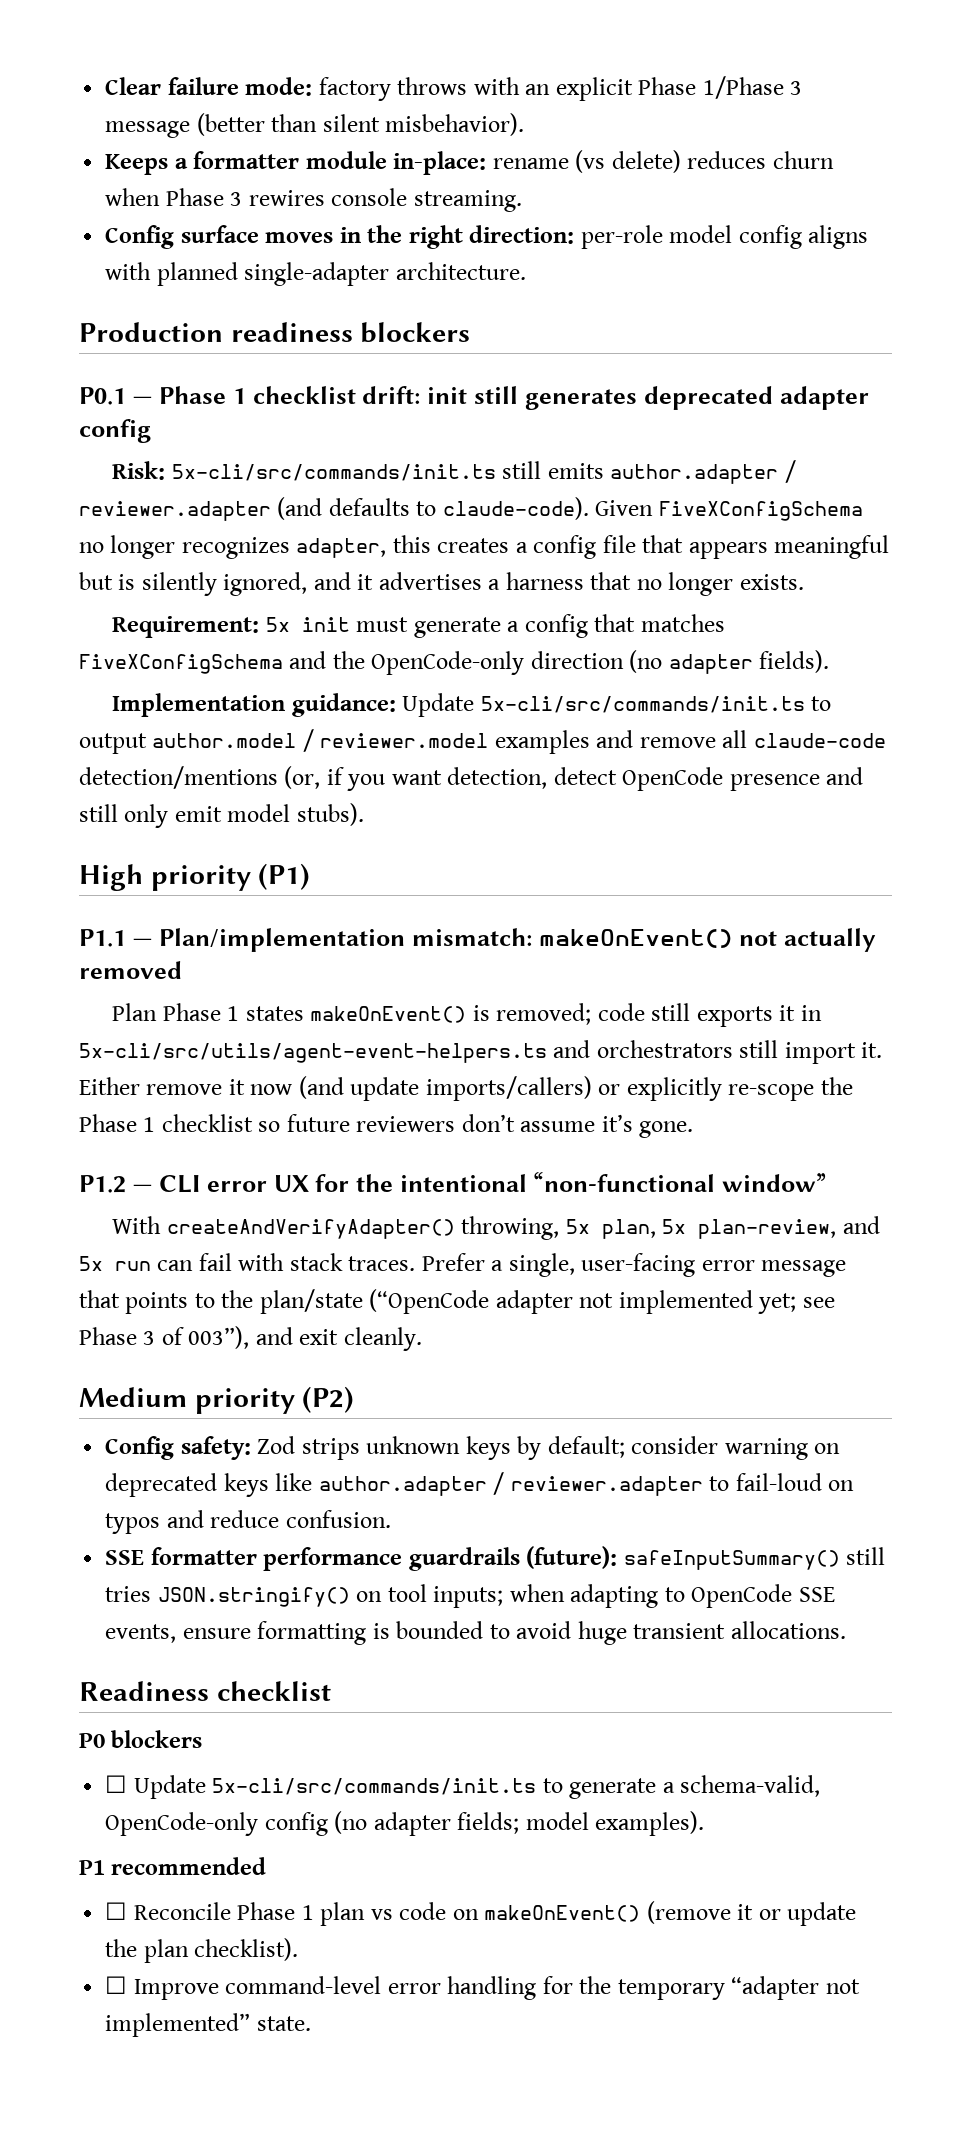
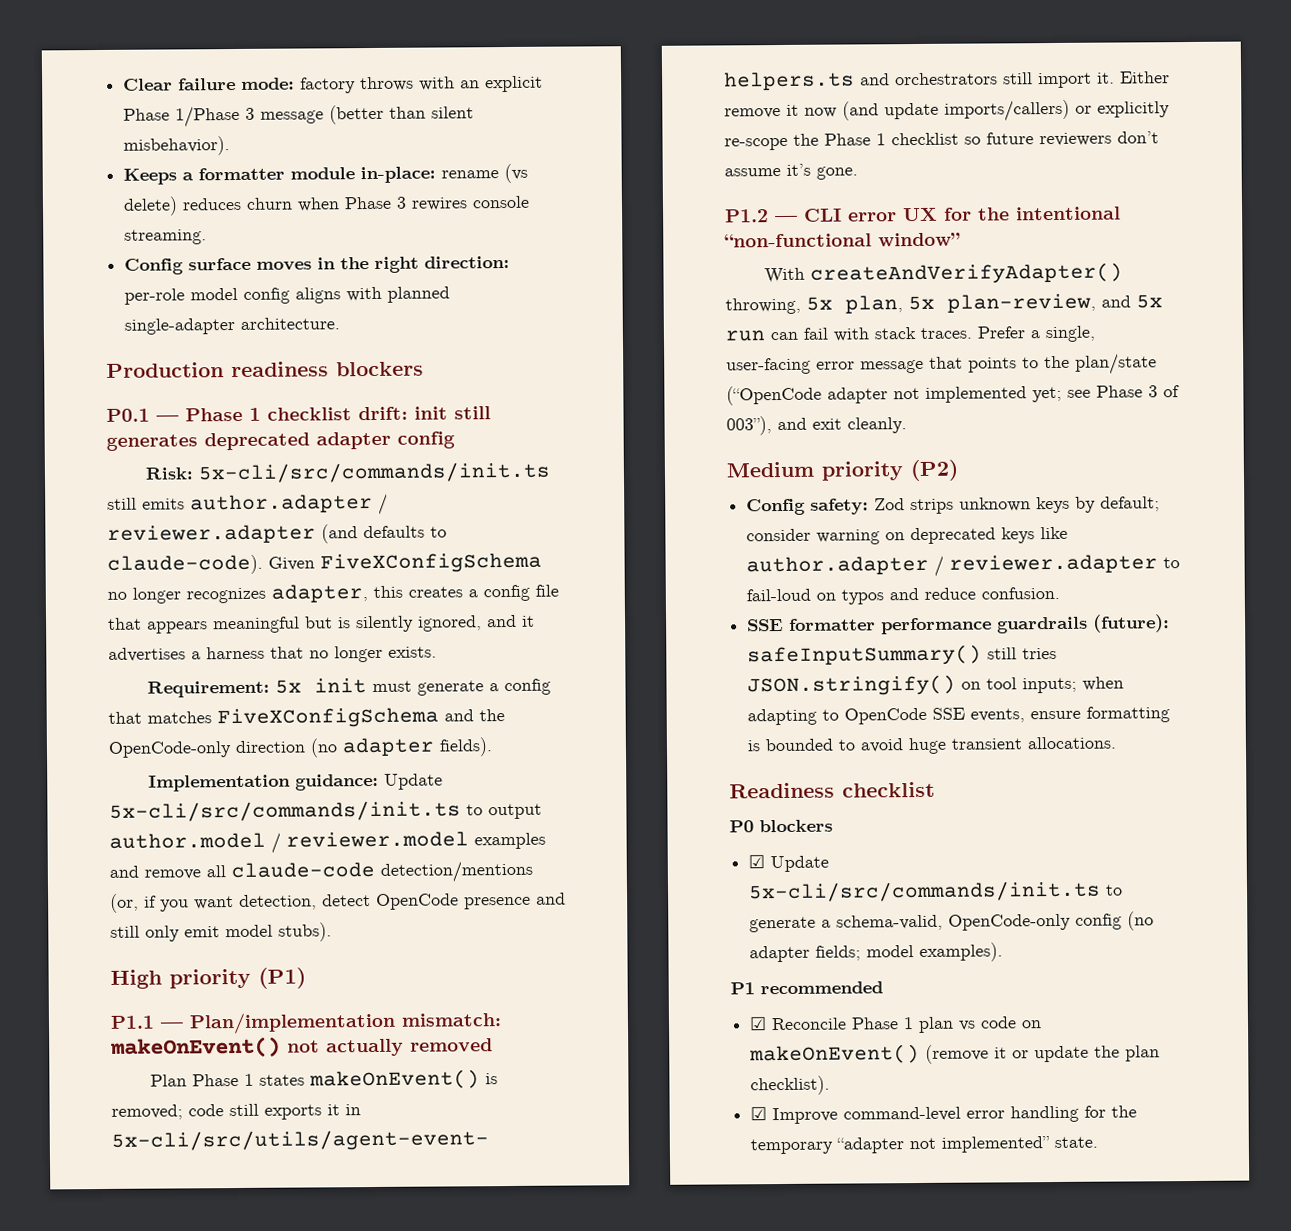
- ☐ Update 5x-cli/src/commands/init.ts to generate a schema-valid, OpenCode-only config (no adapter fields; model examples).
+ ☑ Update 5x-cli/src/commands/init.ts to generate a schema-valid, OpenCode-only config (no adapter fields; model examples).
- ☐ Reconcile Phase 1 plan vs code on makeOnEvent() (remove it or update the plan checklist).
+ ☑ Reconcile Phase 1 plan vs code on makeOnEvent() (remove it or update the plan checklist).
- ☐ Improve command-level error handling for the temporary “adapter not implemented” state.
+ ☑ Improve command-level error handling for the temporary “adapter not implemented” state.

